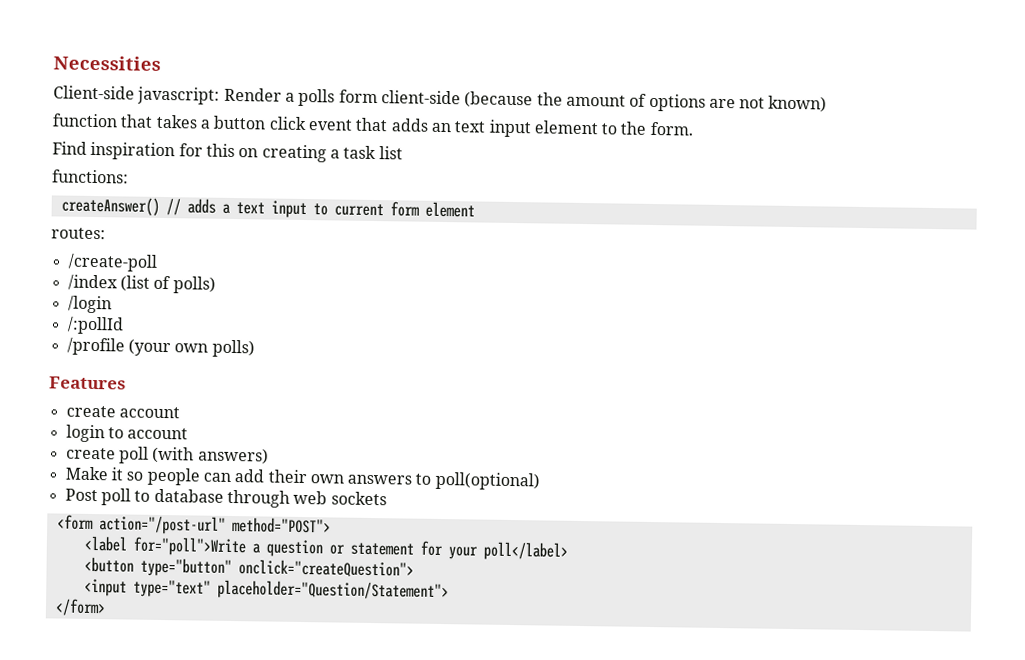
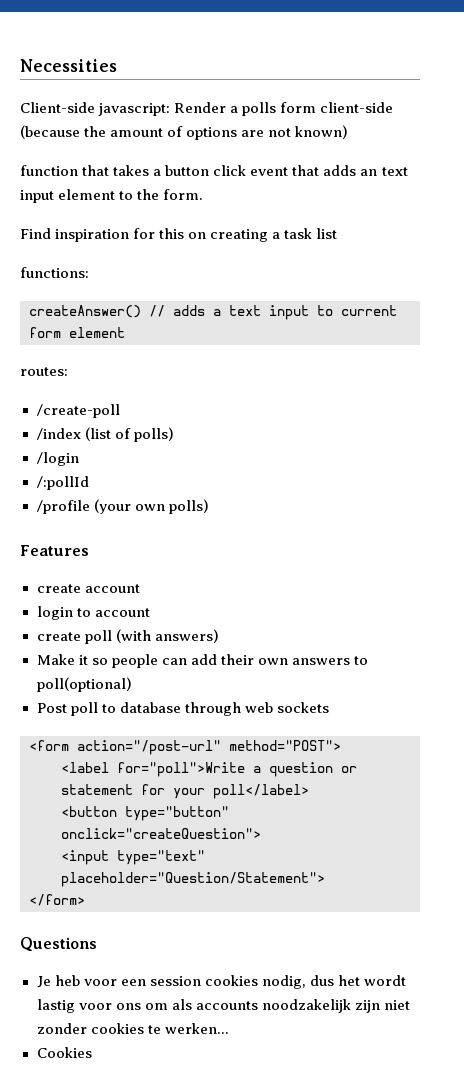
+ Questions
+ Je heb voor een session cookies nodig, dus het wordt lastig voor ons om als accounts noodzakelijk zijn niet zonder cookies te werken...
+ Cookies

